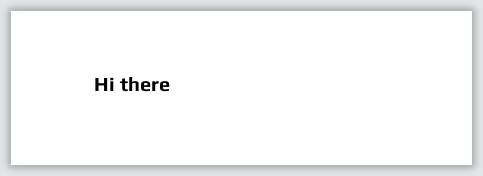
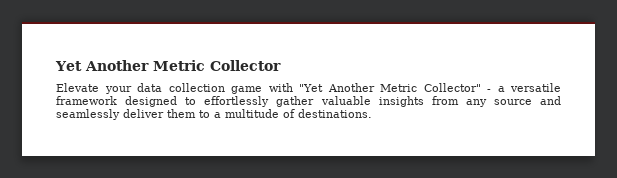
- Hi there
+ Yet Another Metric Collector
+ Elevate your data collection game with "Yet Another Metric Collector" - a versatile framework designed to effortlessly gather valuable insights from any source and seamlessly deliver them to a multitude of destinations.

